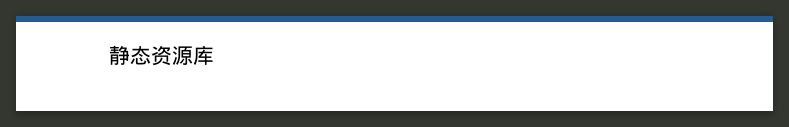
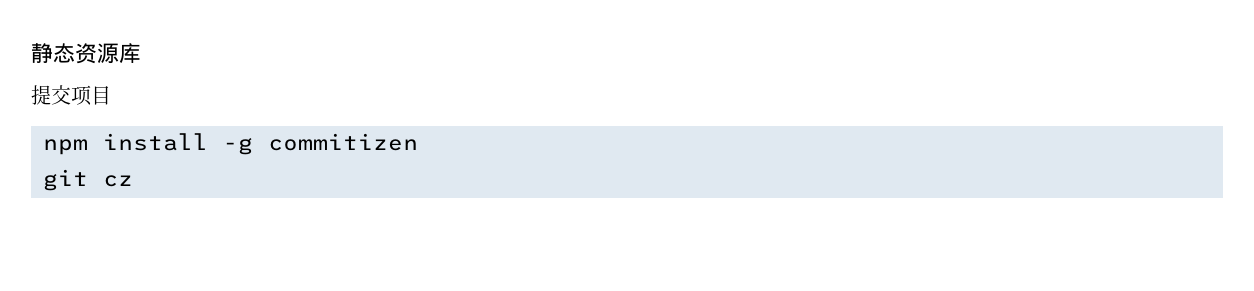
+ 提交项目
+ npm install -g commitizen
+ git cz

